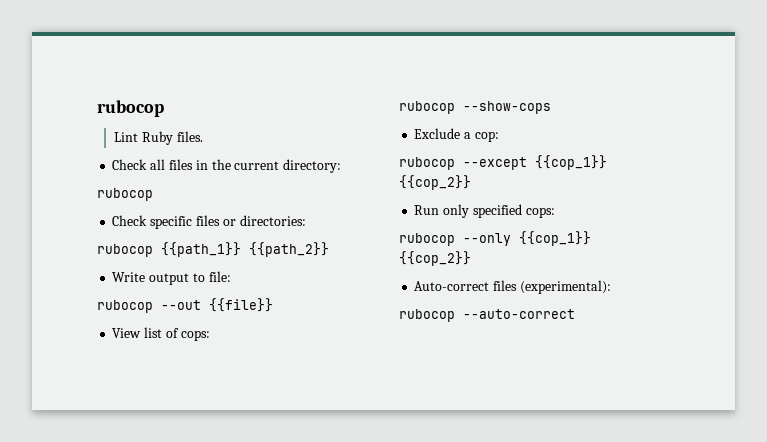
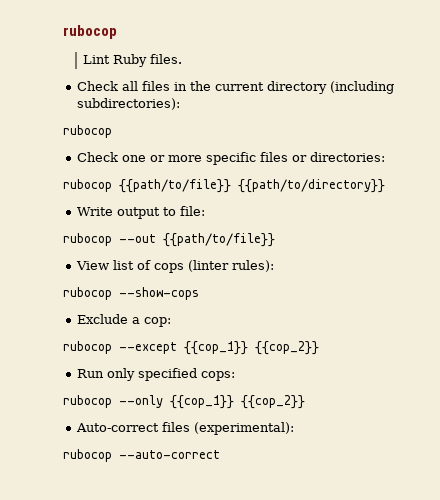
- Check all files in the current directory:
+ Check all files in the current directory (including subdirectories):
- Check specific files or directories:
+ Check one or more specific files or directories:
- rubocop {{path_1}} {{path_2}}
+ rubocop {{path/to/file}} {{path/to/directory}}
- rubocop --out {{file}}
+ rubocop --out {{path/to/file}}
- View list of cops:
+ View list of cops (linter rules):

